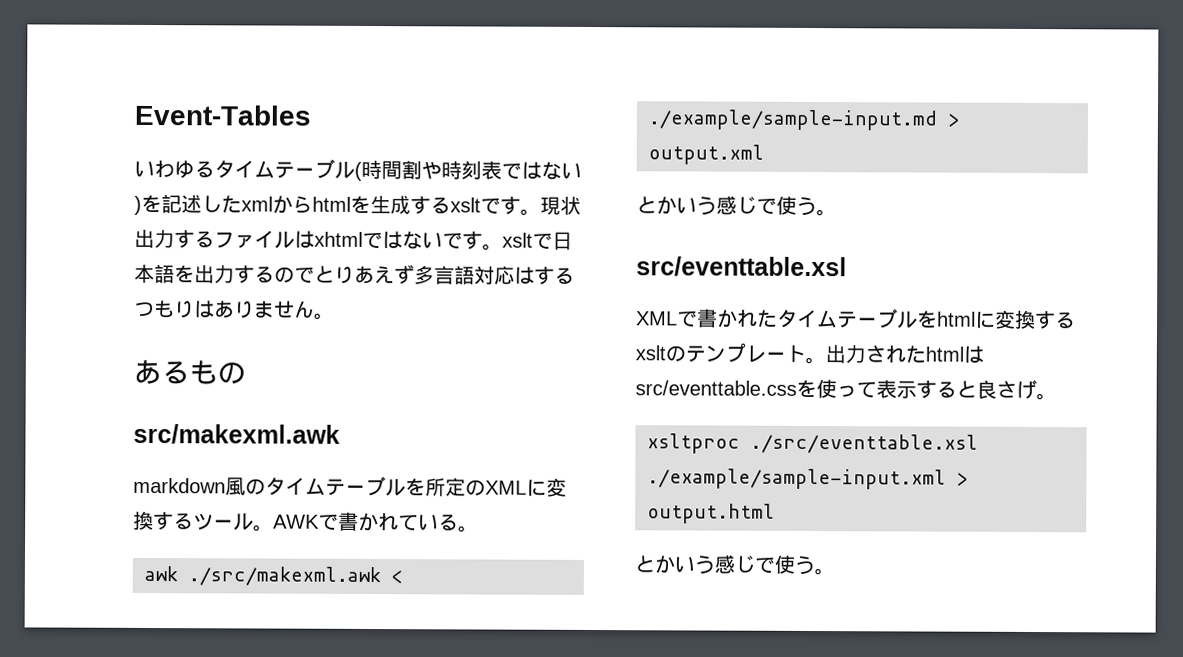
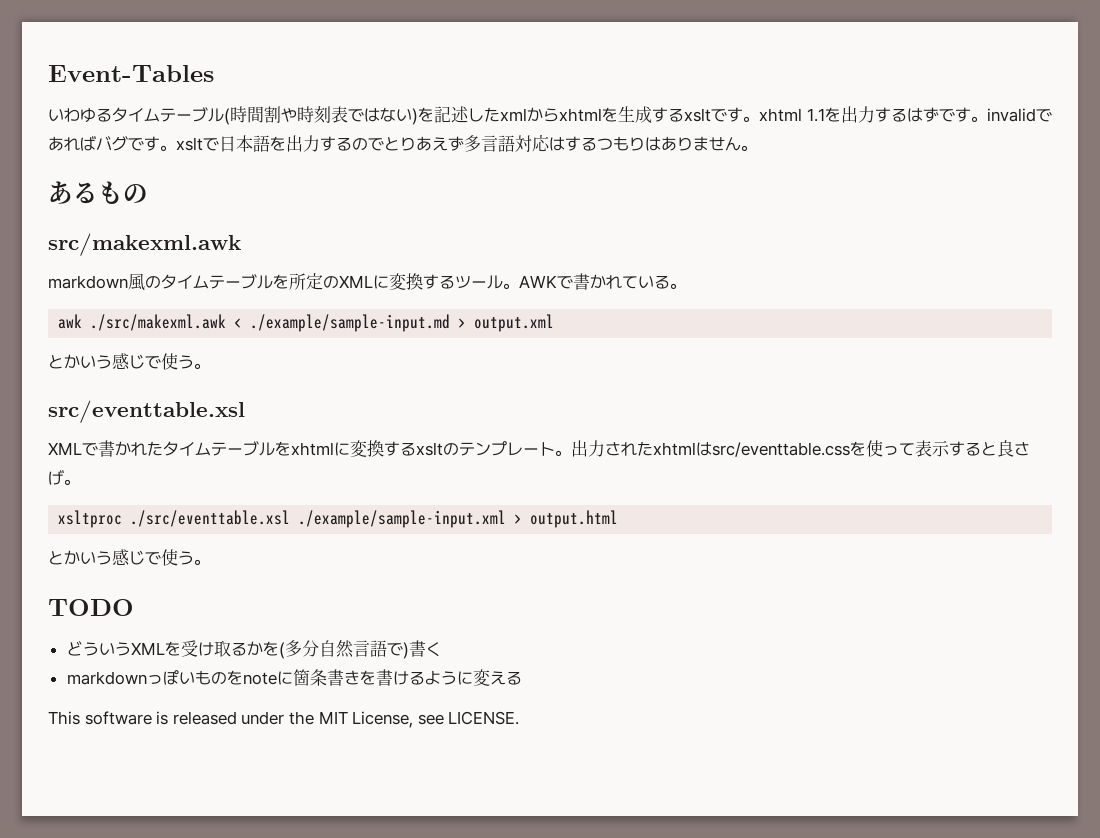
- いわゆるタイムテーブル(時間割や時刻表ではない)を記述したxmlからhtmlを生成するxsltです。現状出力するファイルはxhtmlではないです。xsltで日本語を出力するのでとりあえず多言語対応はするつもりはありません。
+ いわゆるタイムテーブル(時間割や時刻表ではない)を記述したxmlからxhtmlを生成するxsltです。xhtml 1.1を出力するはずです。invalidであればバグです。xsltで日本語を出力するのでとりあえず多言語対応はするつもりはありません。
- XMLで書かれたタイムテーブルをhtmlに変換するxsltのテンプレート。
+ XMLで書かれたタイムテーブルをxhtmlに変換するxsltのテンプレート。
- 出力されたhtmlはsrc/eventtable.cssを使って表示すると良さげ。
+ 出力されたxhtmlはsrc/eventtable.cssを使って表示すると良さげ。
+ TODO
+ どういうXMLを受け取るかを(多分自然言語で)書く
+ markdownっぽいものをnoteに箇条書きを書けるように変える
+ This software is released under the MIT License, see LICENSE.

